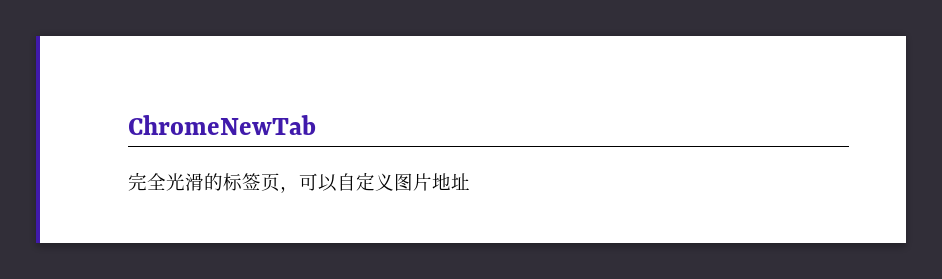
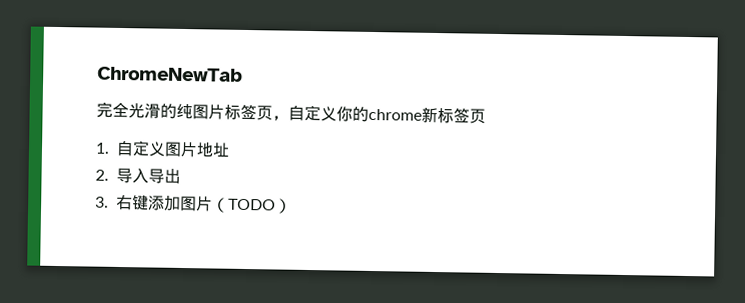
- 完全光滑的标签页，可以自定义图片地址
+ 完全光滑的纯图片标签页，自定义你的chrome新标签页
+ 1.自定义图片地址
+ 2.导入导出
+ 3.右键添加图片（TODO）

